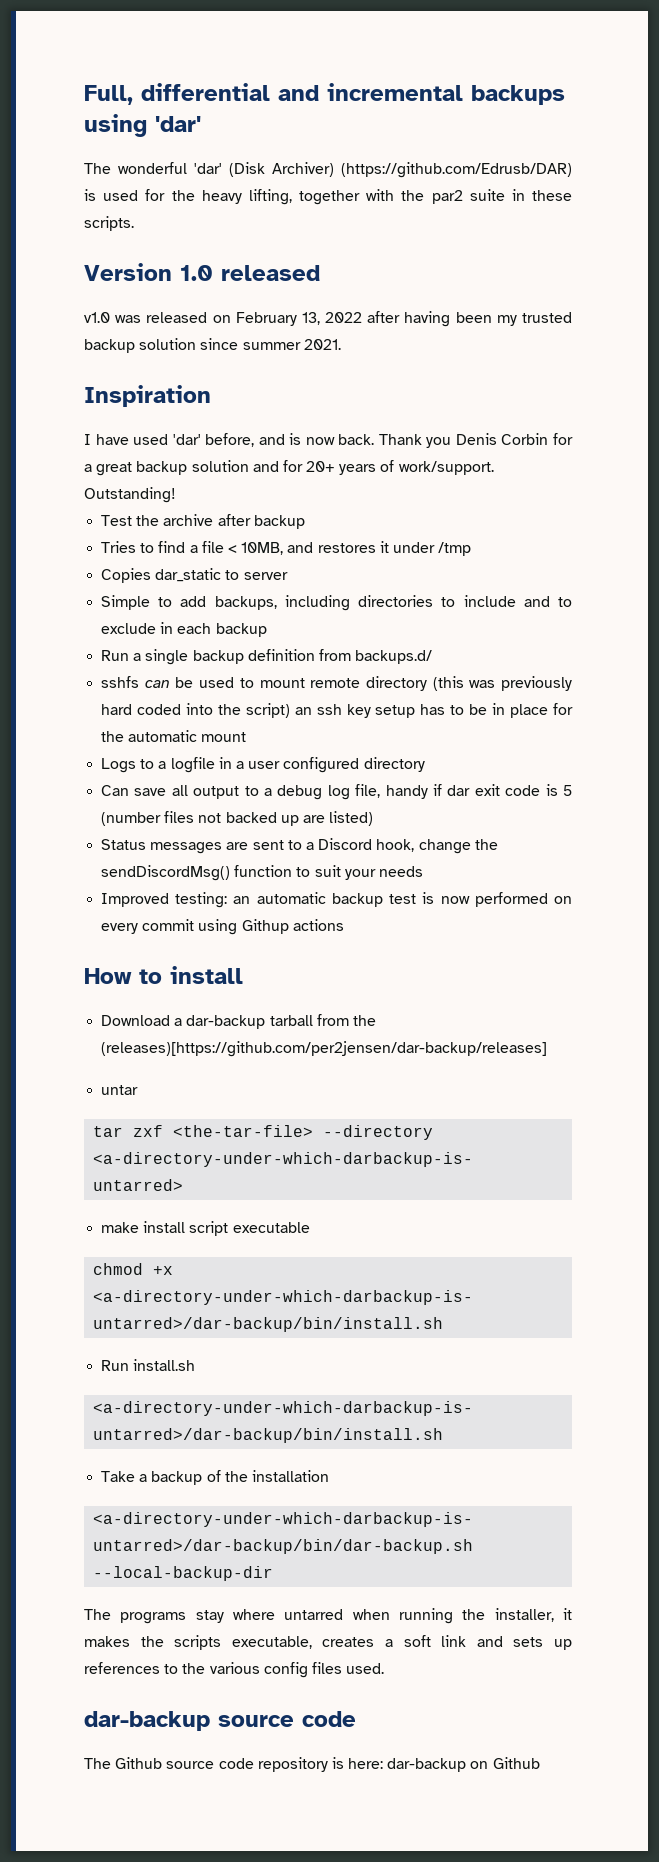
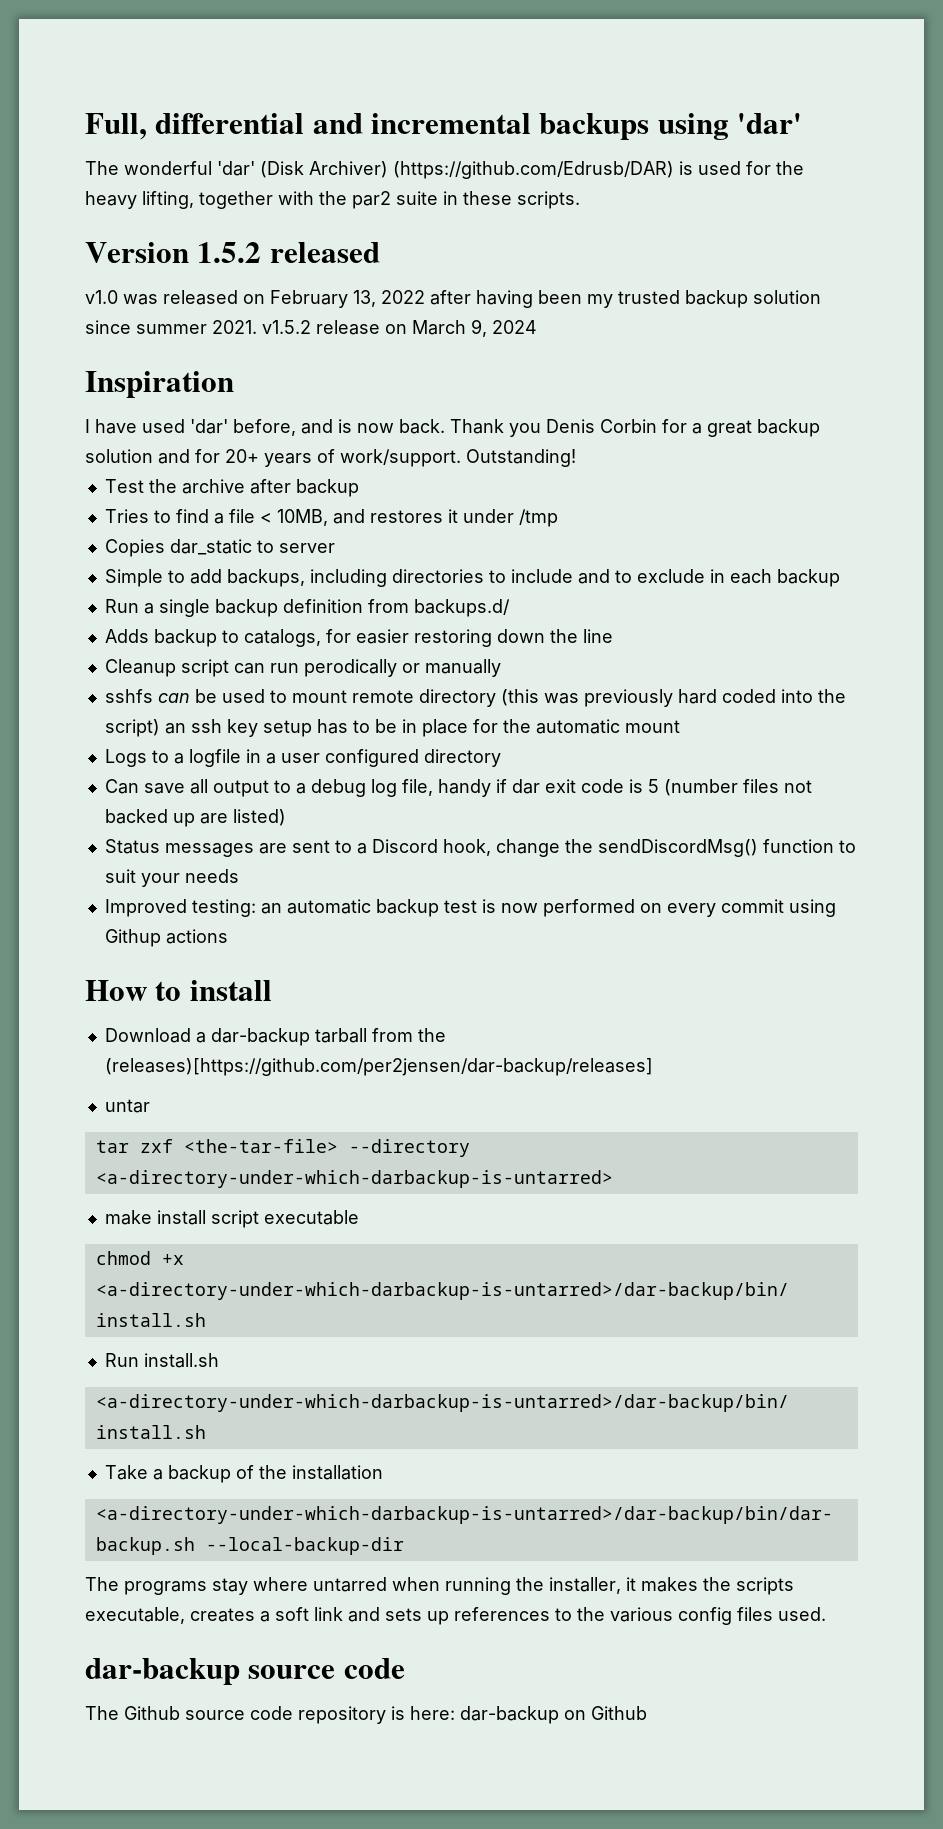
- Version 1.0 released
+ Version 1.5.2 released
- v1.0 was released on February 13, 2022 after having been my trusted backup solution since summer 2021.
+ v1.0 was released on February 13, 2022 after having been my trusted backup solution since summer 2021. v1.5.2 release on March 9, 2024
+ Adds backup to catalogs, for easier restoring down the line
+ Cleanup script can run perodically or manually

